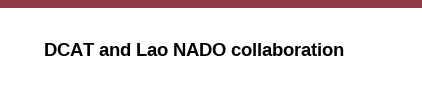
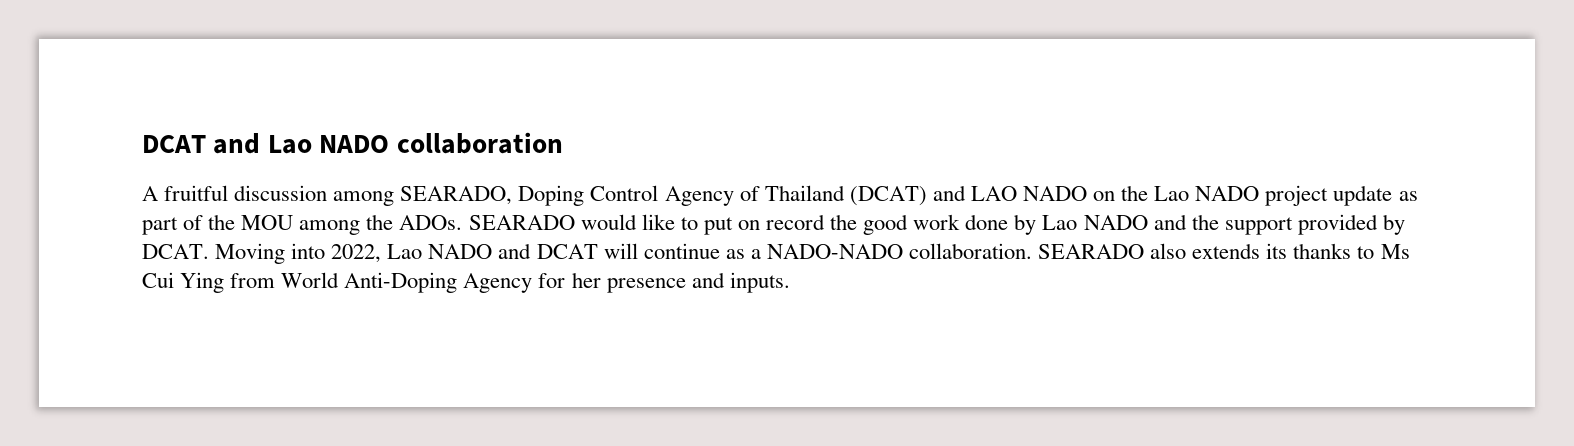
+ A fruitful discussion among SEARADO, Doping Control Agency of Thailand (DCAT) and LAO NADO on the Lao NADO project update as part of the MOU among the ADOs. SEARADO would like to put on record the good work done by Lao NADO and the support provided by DCAT. Moving into 2022, Lao NADO and DCAT will continue as a NADO-NADO collaboration. SEARADO also extends its thanks to Ms Cui Ying from World Anti-Doping Agency for her presence and inputs.

